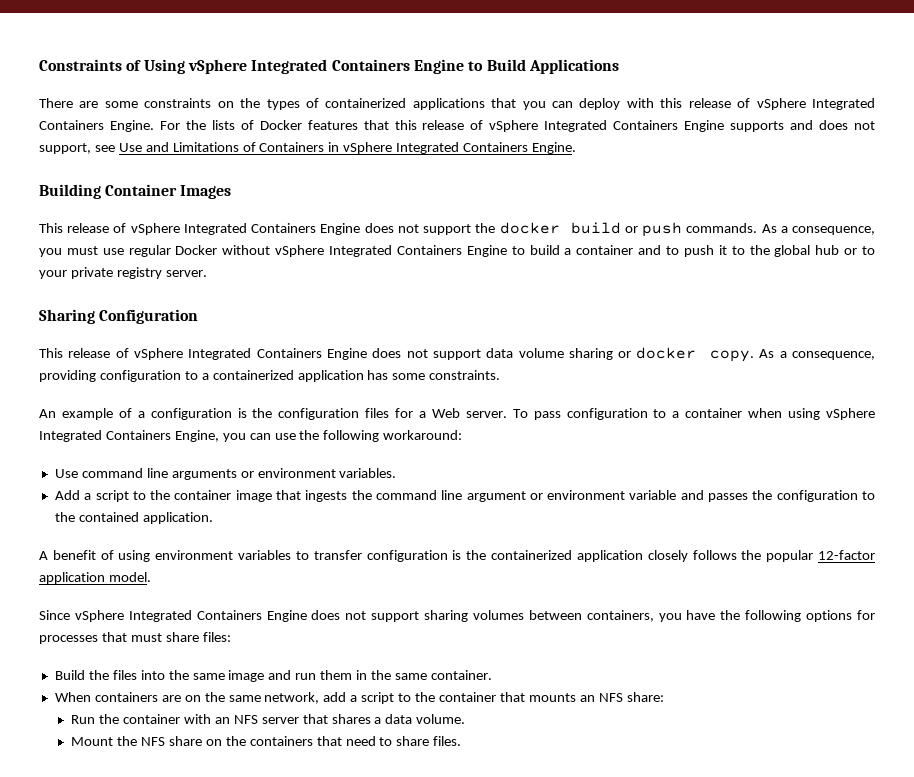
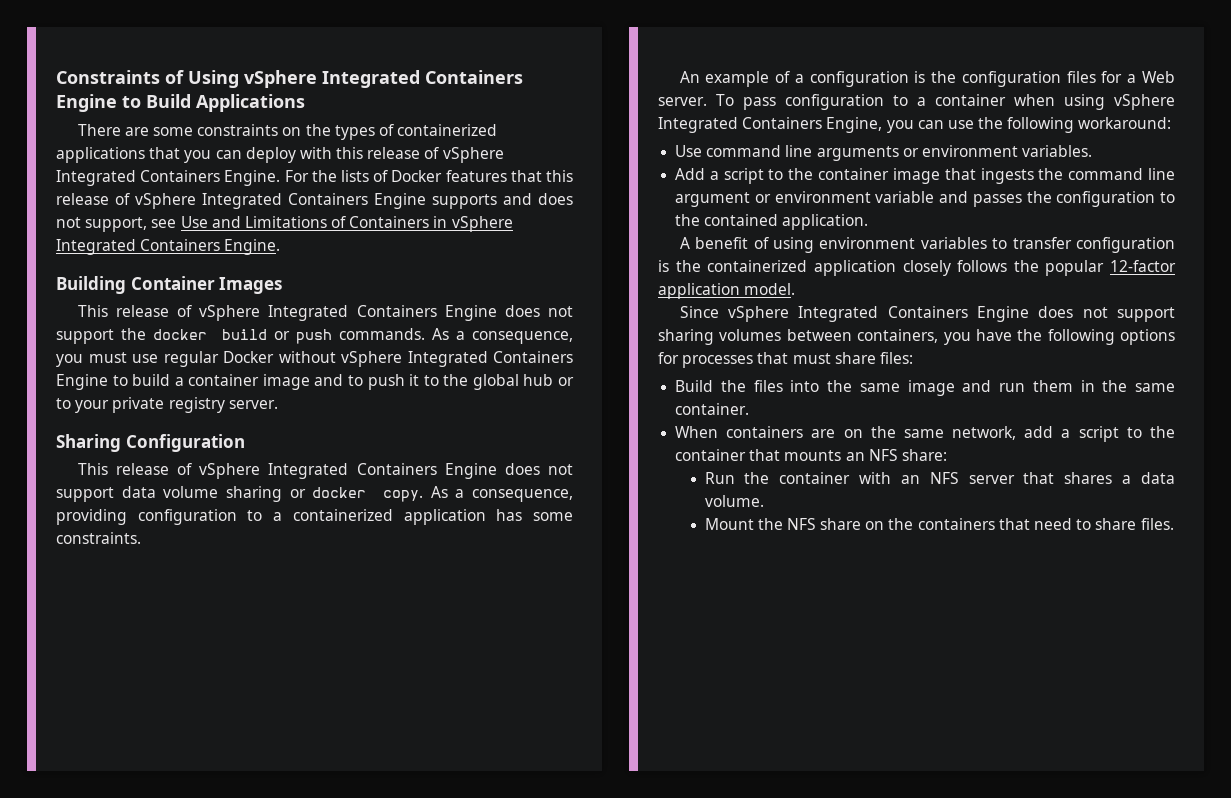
- As a consequence, you must use regular Docker without vSphere Integrated Containers Engine to build a container and to push it to the global hub or to your private registry server.
+ As a consequence, you must use regular Docker without vSphere Integrated Containers Engine to build a container image and to push it to the global hub or to your private registry server.

